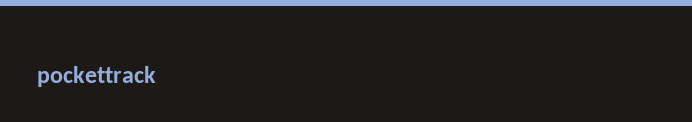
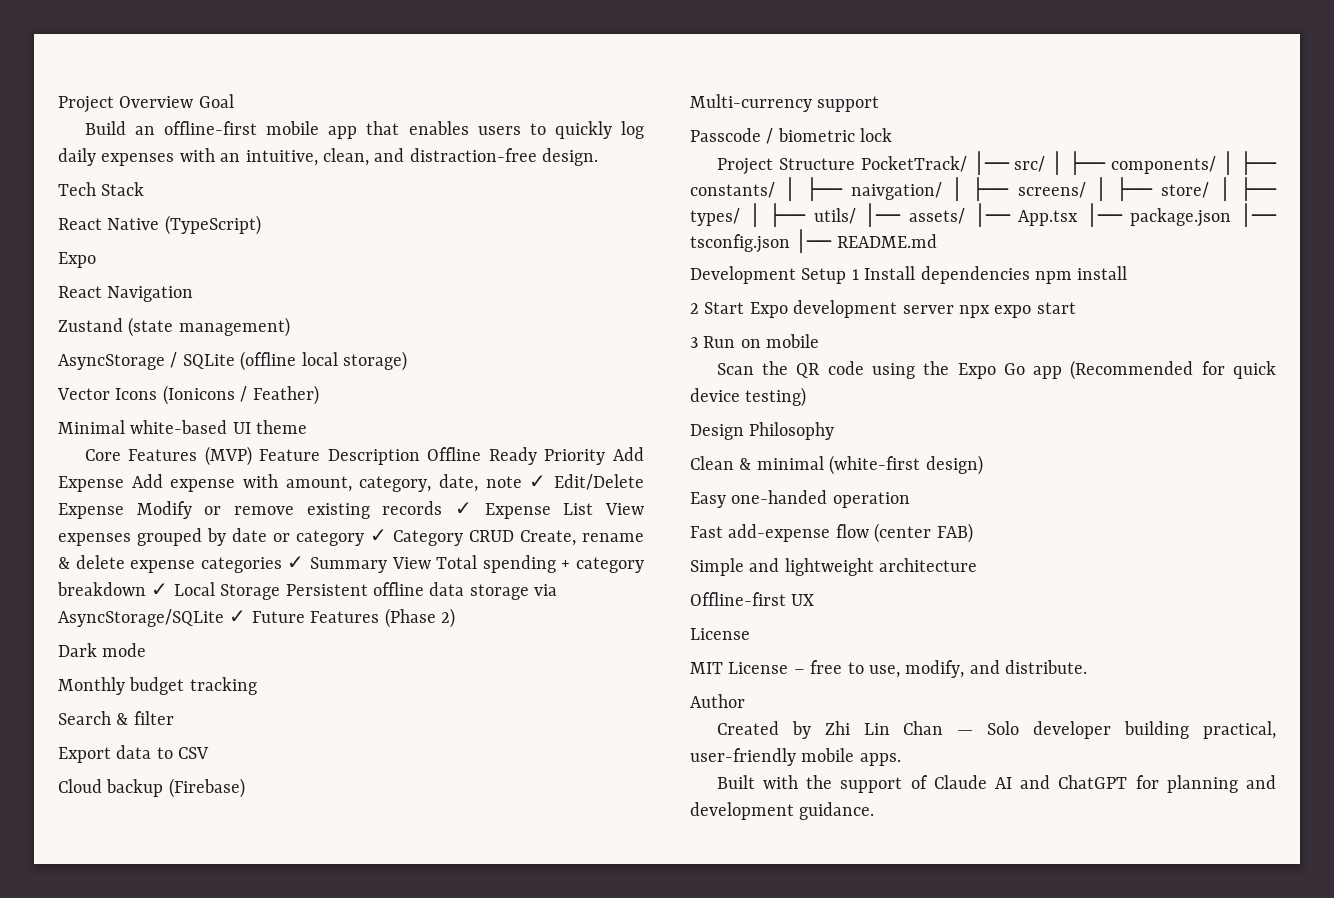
- pockettrack
+ Project Overview Goal
+ Build an offline-first mobile app that enables users to quickly log daily expenses with an intuitive, clean, and distraction-free design.
+ Tech Stack
+ React Native (TypeScript)
+ Expo
+ React Navigation
+ Zustand (state management)
+ AsyncStorage / SQLite (offline local storage)
+ Vector Icons (Ionicons / Feather)
+ Minimal white-based UI theme
+ Core Features (MVP) Feature Description Offline Ready Priority Add Expense Add expense with amount, category, date, note ✓ Edit/Delete Expense Modify or remove existing records ✓ Expense List View expenses grouped by date or category ✓ Category CRUD Create, rename & delete expense categories ✓ Summary View Total spending + category breakdown ✓ Local Storage Persistent offline data storage via AsyncStorage/SQLite ✓ Future Features (Phase 2)
+ Dark mode
+ Monthly budget tracking
+ Search & filter
+ Export data to CSV
+ Cloud backup (Firebase)
+ Multi-currency support
+ Passcode / biometric lock
+ Project Structure PocketTrack/ │── src/ │ ├── components/ │ ├── constants/ │ ├── naivgation/ │ ├── screens/ │ ├── store/ │ ├── types/ │ ├── utils/ │── assets/ │── App.tsx │── package.json │── tsconfig.json │── README.md
+ Development Setup 1 Install dependencies npm install
+ 2 Start Expo development server npx expo start
+ 3 Run on mobile
+ Scan the QR code using the Expo Go app (Recommended for quick device testing)
+ Design Philosophy
+ Clean & minimal (white-first design)
+ Easy one-handed operation
+ Fast add-expense flow (center FAB)
+ Simple and lightweight architecture
+ Offline-first UX
+ License
+ MIT License – free to use, modify, and distribute.
+ Author
+ Created by Zhi Lin Chan — Solo developer building practical, user-friendly mobile apps.
+ Built with the support of Claude AI and ChatGPT for planning and development guidance.

